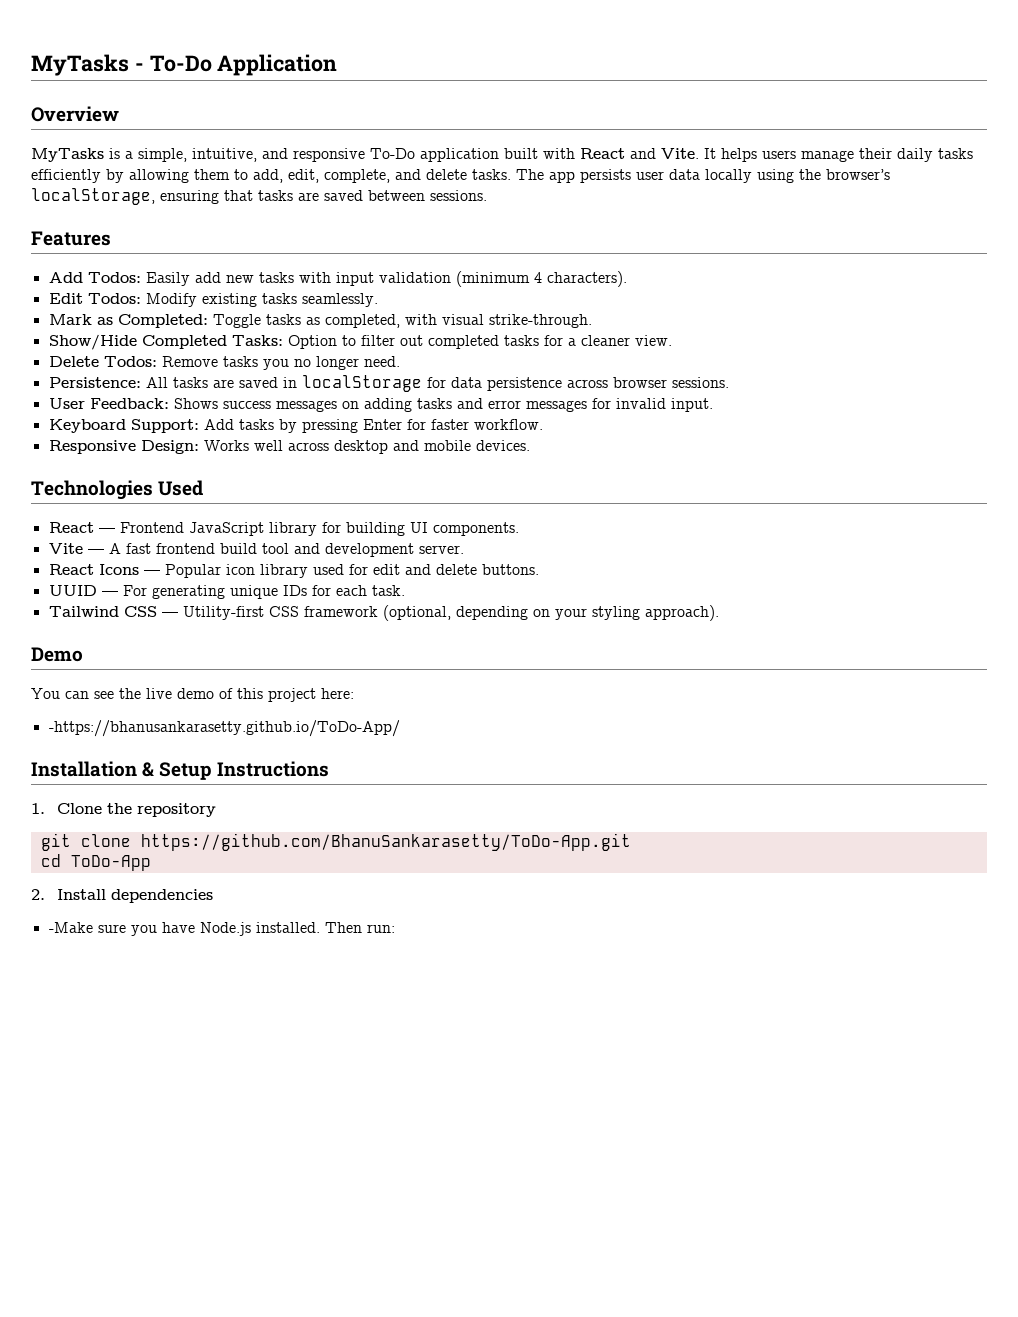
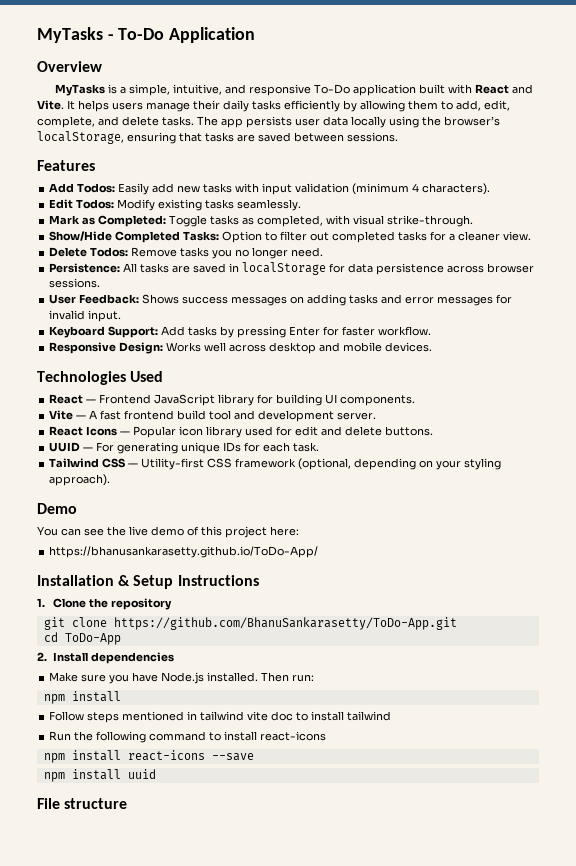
- -https://bhanusankarasetty.github.io/ToDo-App/
+ https://bhanusankarasetty.github.io/ToDo-App/
- -Make sure you have Node.js installed.
+ Make sure you have Node.js installed.
  Then run:
+ npm install
+ Follow steps mentioned in tailwind vite doc to install tailwind
+ Run the following command to install react-icons
+ npm install react-icons --save
+ npm install uuid
+ File structure

